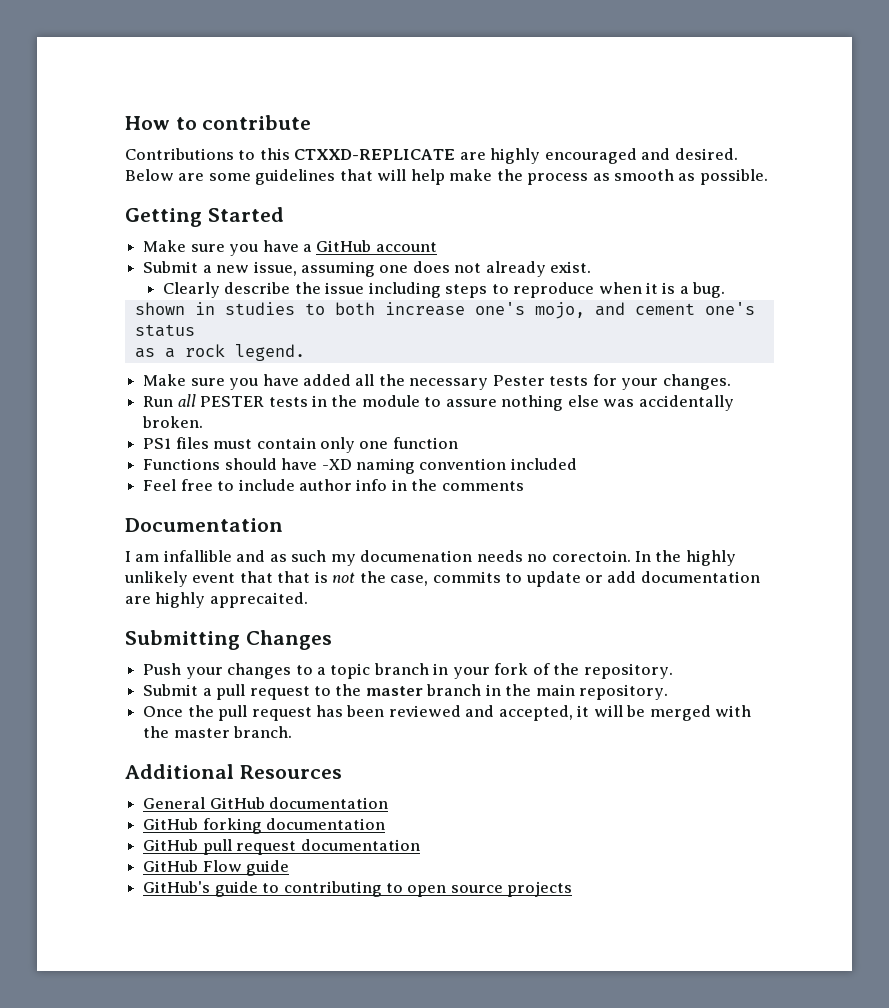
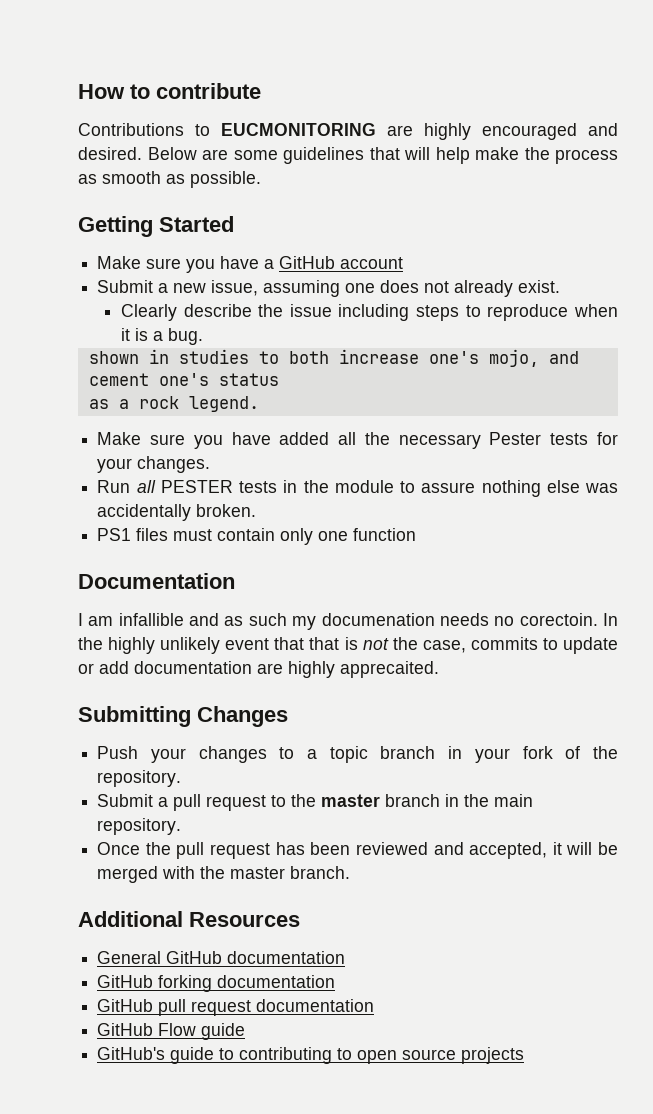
- Contributions to this CTXXD-REPLICATE are highly encouraged and desired.
+ Contributions to EUCMONITORING are highly encouraged and desired.
- Functions should have -XD naming convention included
- Feel free to include author info in the comments

